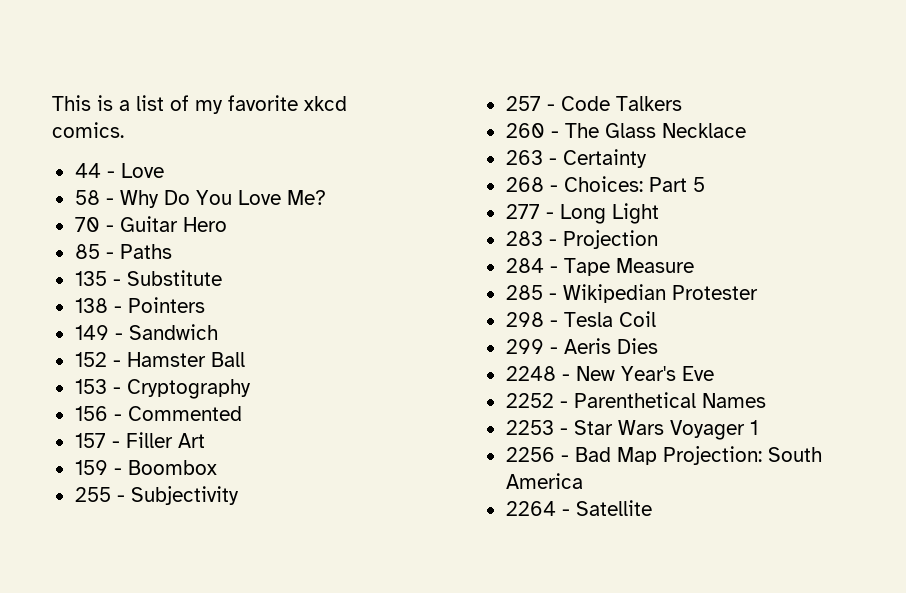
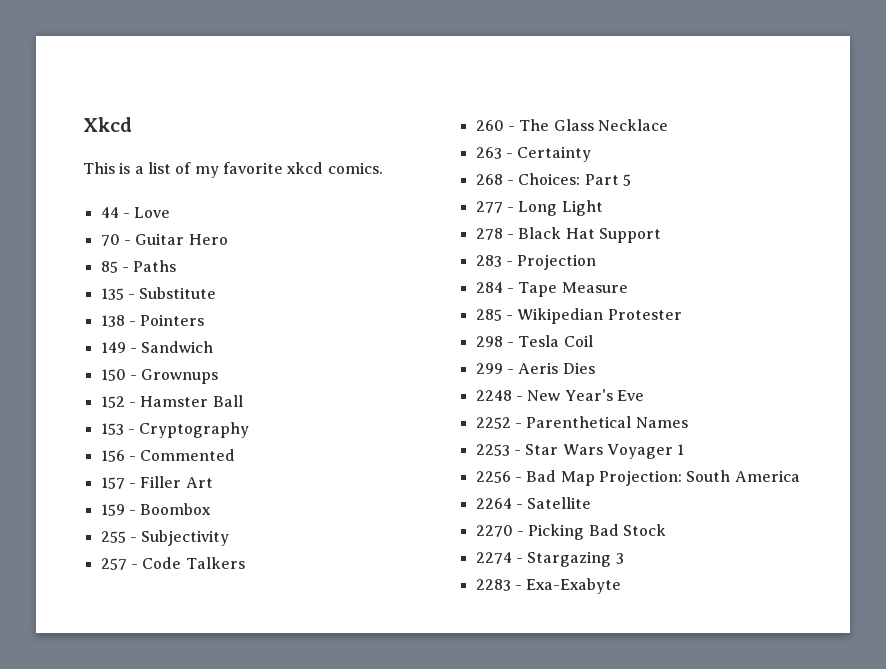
+ Xkcd
- 58 - Why Do You Love Me?
+ 150 - Grownups
+ 278 - Black Hat Support
+ 2270 - Picking Bad Stock
+ 2274 - Stargazing 3
+ 2283 - Exa-Exabyte

